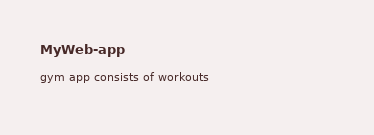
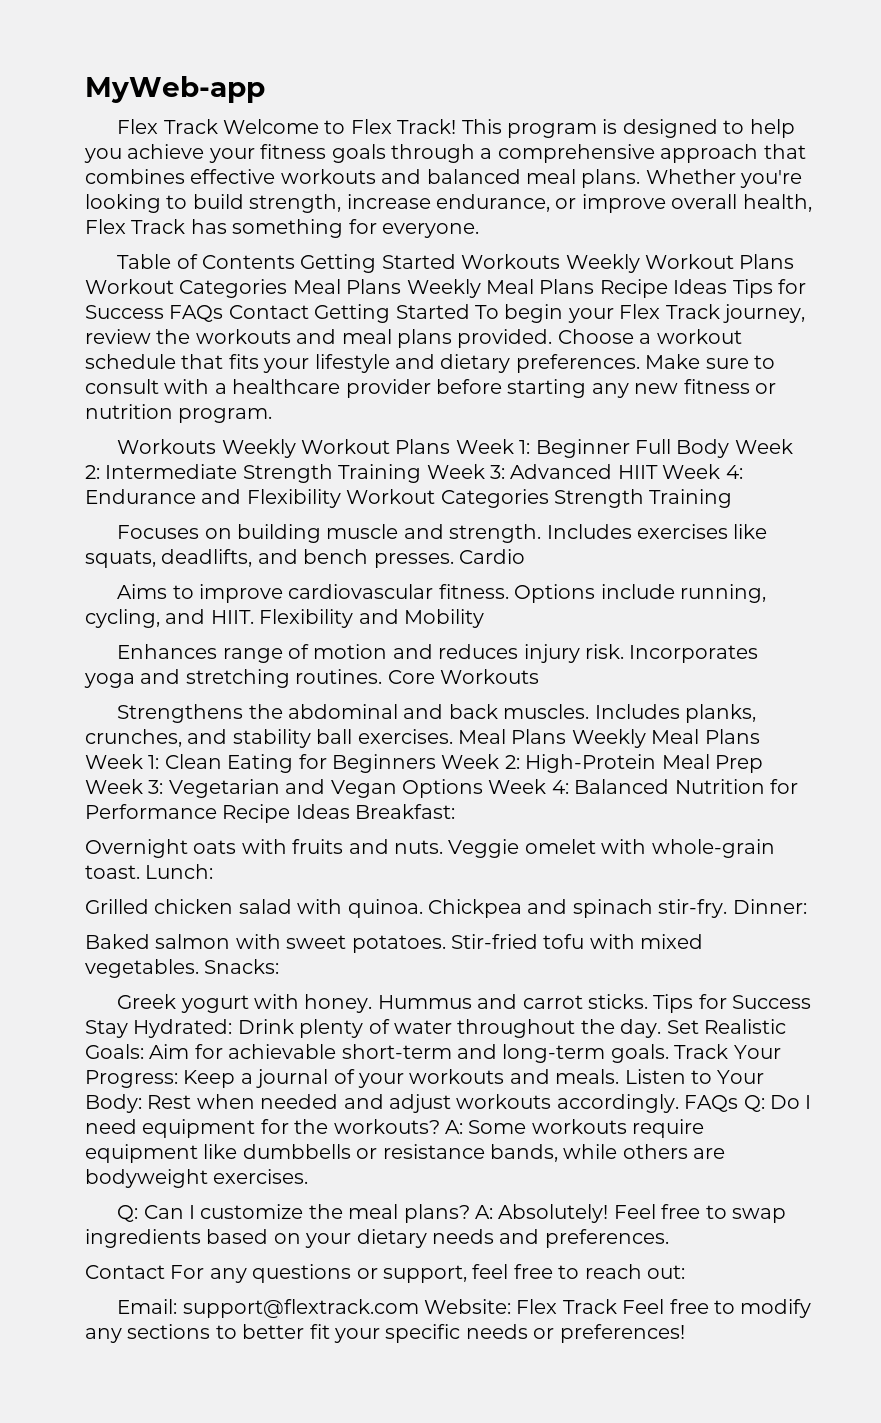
- gym app consists of workouts
+ Flex Track Welcome to Flex Track! This program is designed to help you achieve your fitness goals through a comprehensive approach that combines effective workouts and balanced meal plans. Whether you're looking to build strength, increase endurance, or improve overall health, Flex Track has something for everyone.
+ Table of Contents Getting Started Workouts Weekly Workout Plans Workout Categories Meal Plans Weekly Meal Plans Recipe Ideas Tips for Success FAQs Contact Getting Started To begin your Flex Track journey, review the workouts and meal plans provided. Choose a workout schedule that fits your lifestyle and dietary preferences. Make sure to consult with a healthcare provider before starting any new fitness or nutrition program.
+ Workouts Weekly Workout Plans Week 1: Beginner Full Body Week 2: Intermediate Strength Training Week 3: Advanced HIIT Week 4: Endurance and Flexibility Workout Categories Strength Training
+ Focuses on building muscle and strength. Includes exercises like squats, deadlifts, and bench presses. Cardio
+ Aims to improve cardiovascular fitness. Options include running, cycling, and HIIT. Flexibility and Mobility
+ Enhances range of motion and reduces injury risk. Incorporates yoga and stretching routines. Core Workouts
+ Strengthens the abdominal and back muscles. Includes planks, crunches, and stability ball exercises. Meal Plans Weekly Meal Plans Week 1: Clean Eating for Beginners Week 2: High-Protein Meal Prep Week 3: Vegetarian and Vegan Options Week 4: Balanced Nutrition for Performance Recipe Ideas Breakfast:
+ Overnight oats with fruits and nuts. Veggie omelet with whole-grain toast. Lunch:
+ Grilled chicken salad with quinoa. Chickpea and spinach stir-fry. Dinner:
+ Baked salmon with sweet potatoes. Stir-fried tofu with mixed vegetables. Snacks:
+ Greek yogurt with honey. Hummus and carrot sticks. Tips for Success Stay Hydrated: Drink plenty of water throughout the day. Set Realistic Goals: Aim for achievable short-term and long-term goals. Track Your Progress: Keep a journal of your workouts and meals. Listen to Your Body: Rest when needed and adjust workouts accordingly. FAQs Q: Do I need equipment for the workouts? A: Some workouts require equipment like dumbbells or resistance bands, while others are bodyweight exercises.
+ Q: Can I customize the meal plans? A: Absolutely! Feel free to swap ingredients based on your dietary needs and preferences.
+ Contact For any questions or support, feel free to reach out:
+ Email: support@flextrack.com Website: Flex Track Feel free to modify any sections to better fit your specific needs or preferences!

